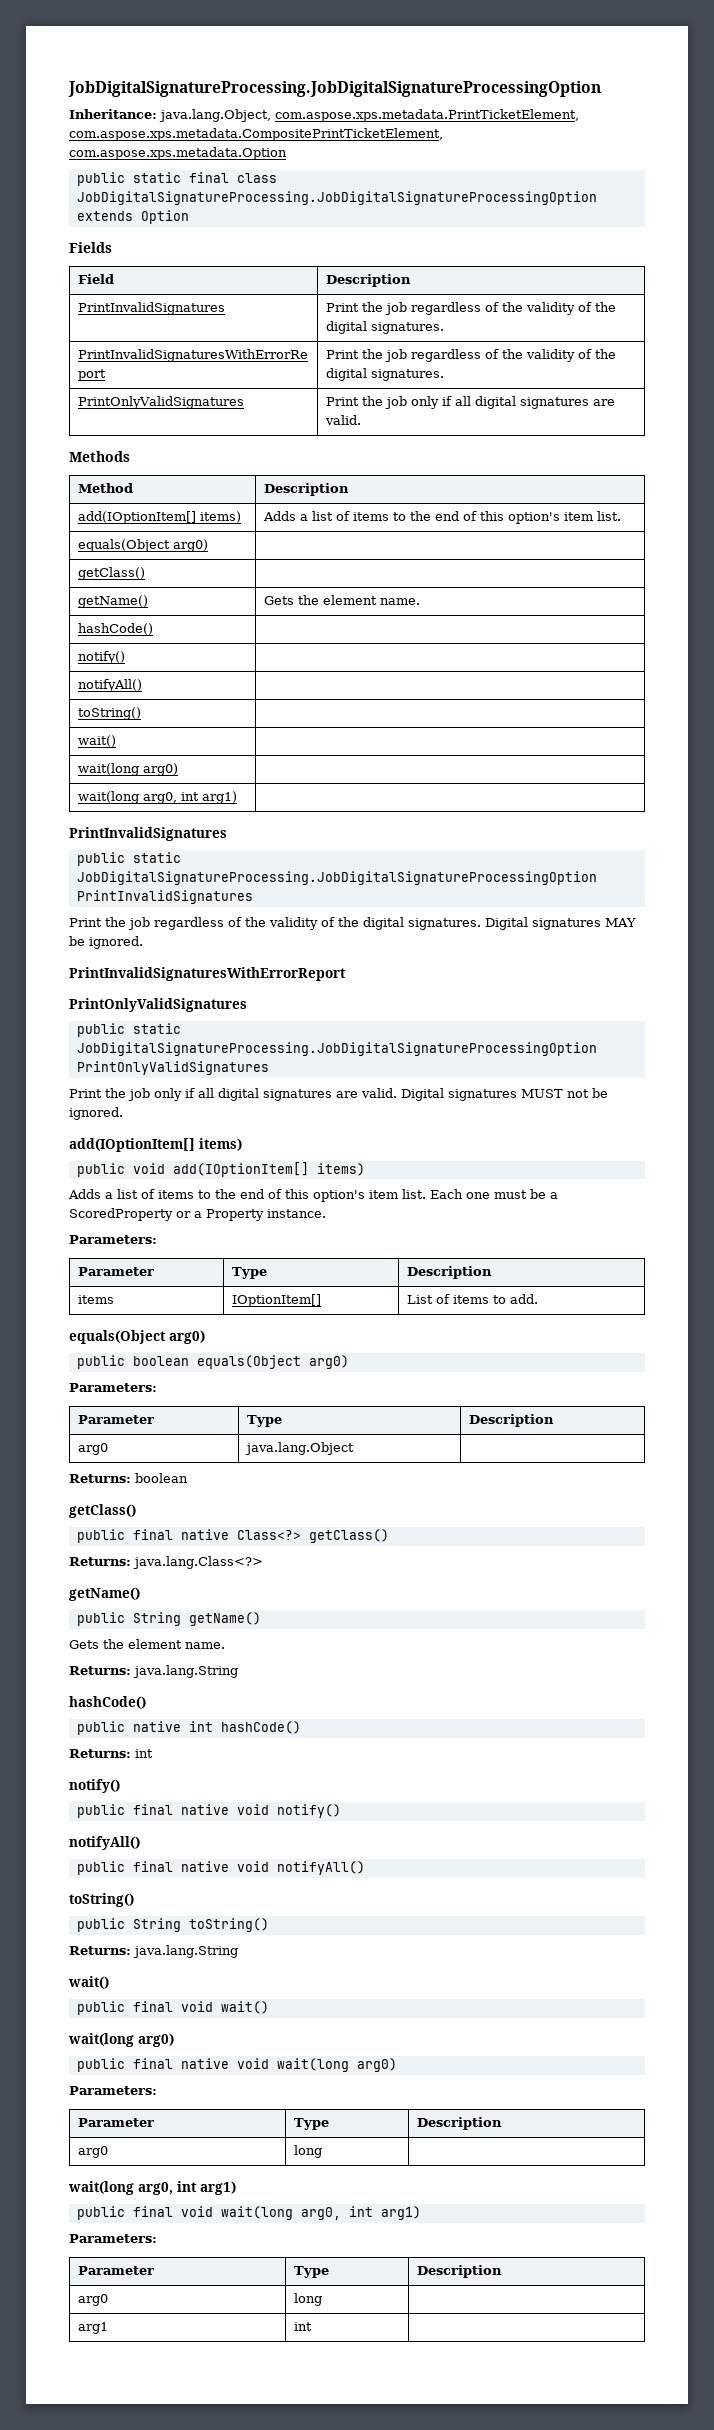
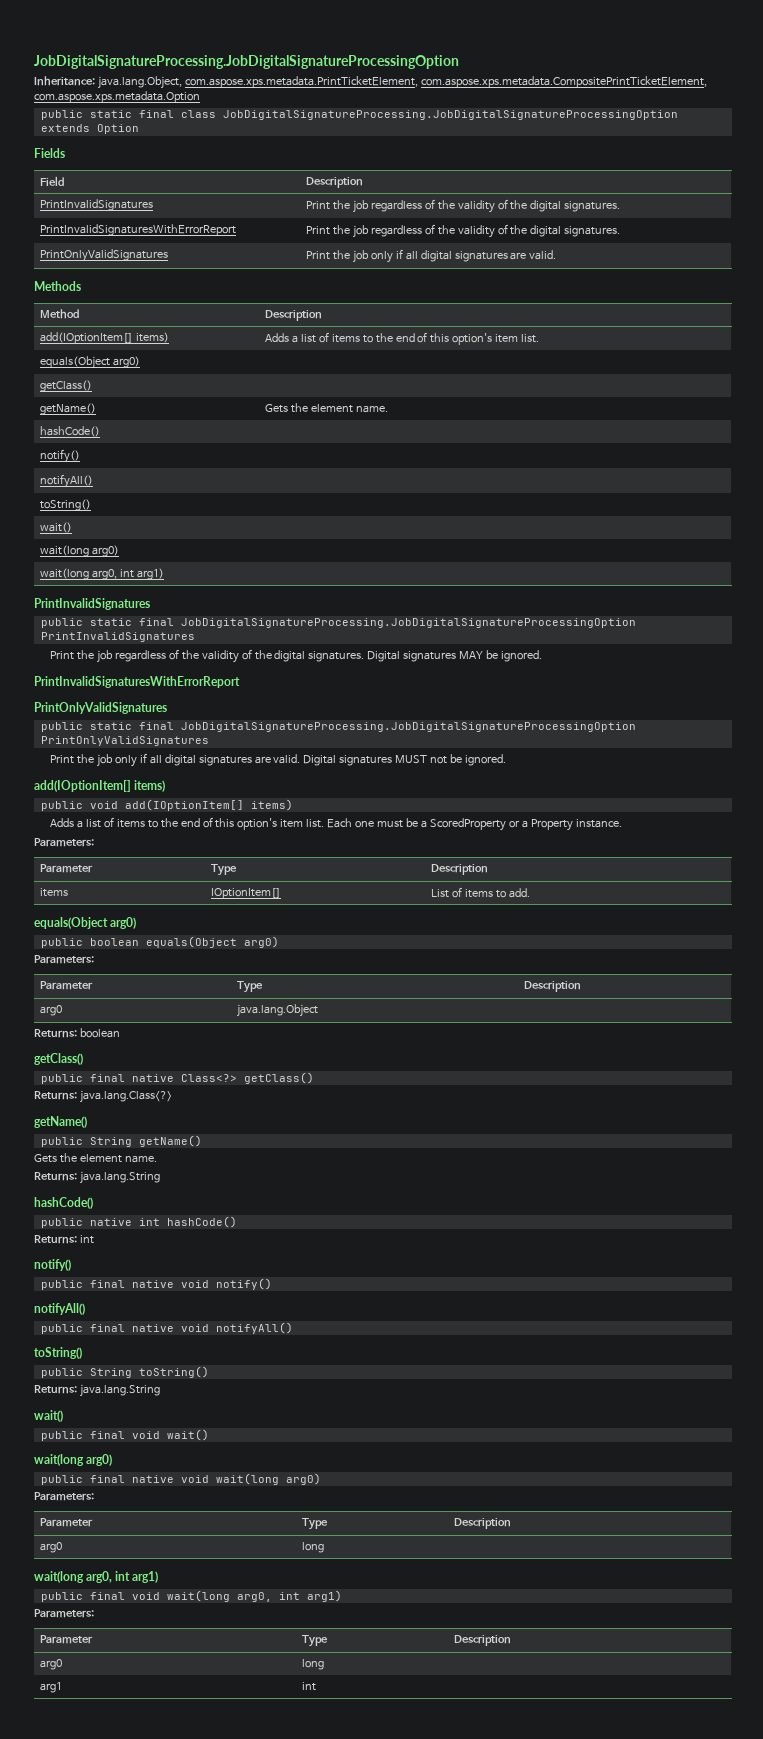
- public static JobDigitalSignatureProcessing.JobDigitalSignatureProcessingOption PrintInvalidSignatures
+ public static final JobDigitalSignatureProcessing.JobDigitalSignatureProcessingOption PrintInvalidSignatures
- public static JobDigitalSignatureProcessing.JobDigitalSignatureProcessingOption PrintOnlyValidSignatures
+ public static final JobDigitalSignatureProcessing.JobDigitalSignatureProcessingOption PrintOnlyValidSignatures

